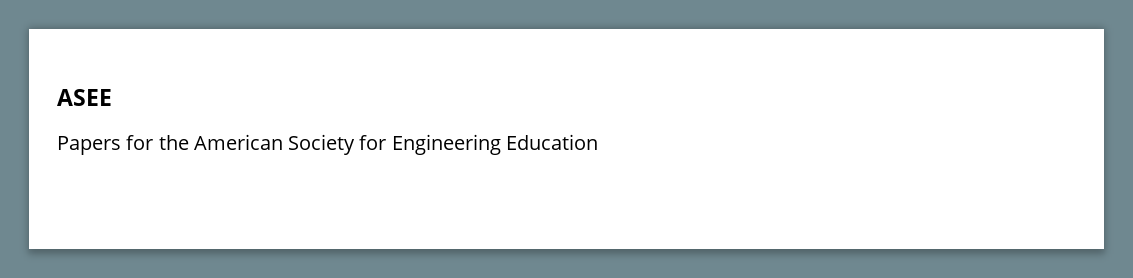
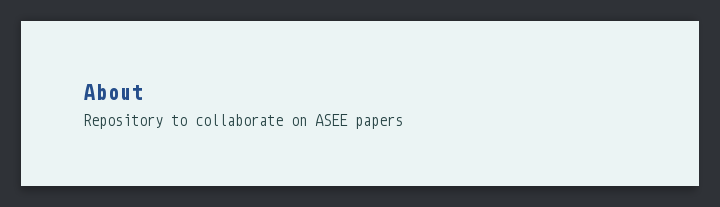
- ASEE
- Papers for the American Society for Engineering Education
+ About
+ Repository to collaborate on ASEE papers

